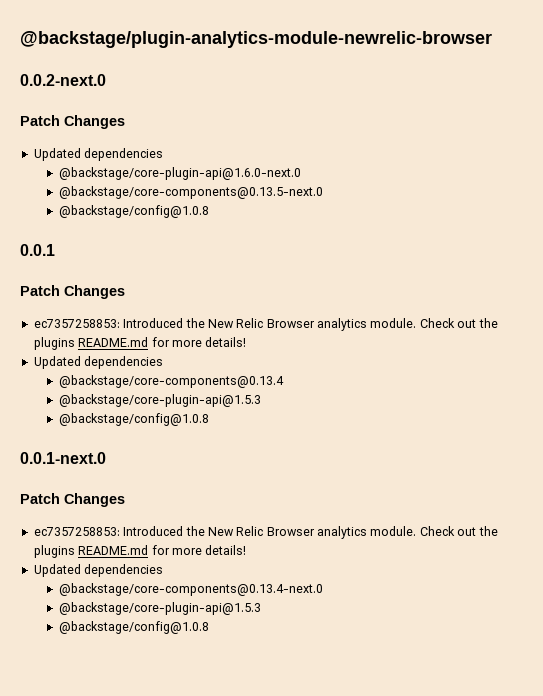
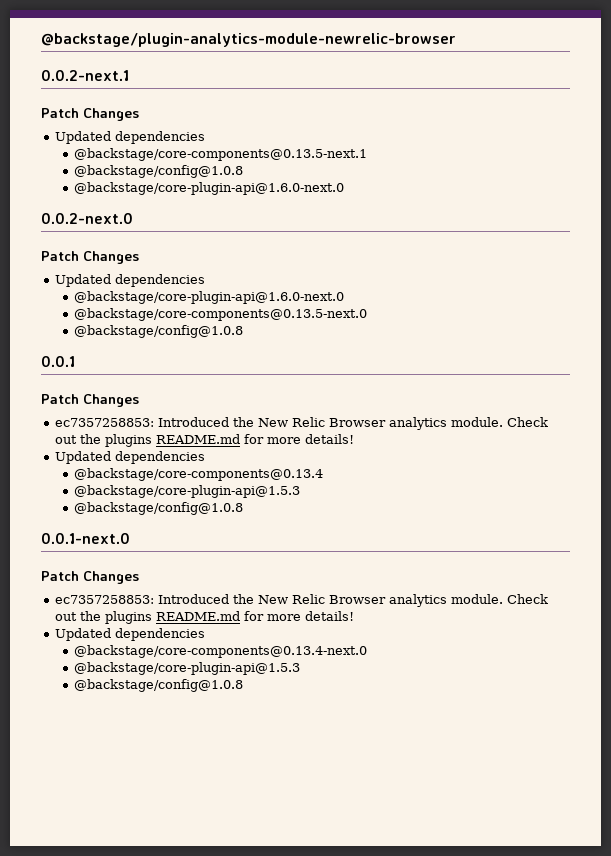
+ 0.0.2-next.1
+ Patch Changes
+ Updated dependencies
+ @backstage/core-components@0.13.5-next.1
+ @backstage/config@1.0.8
+ @backstage/core-plugin-api@1.6.0-next.0

